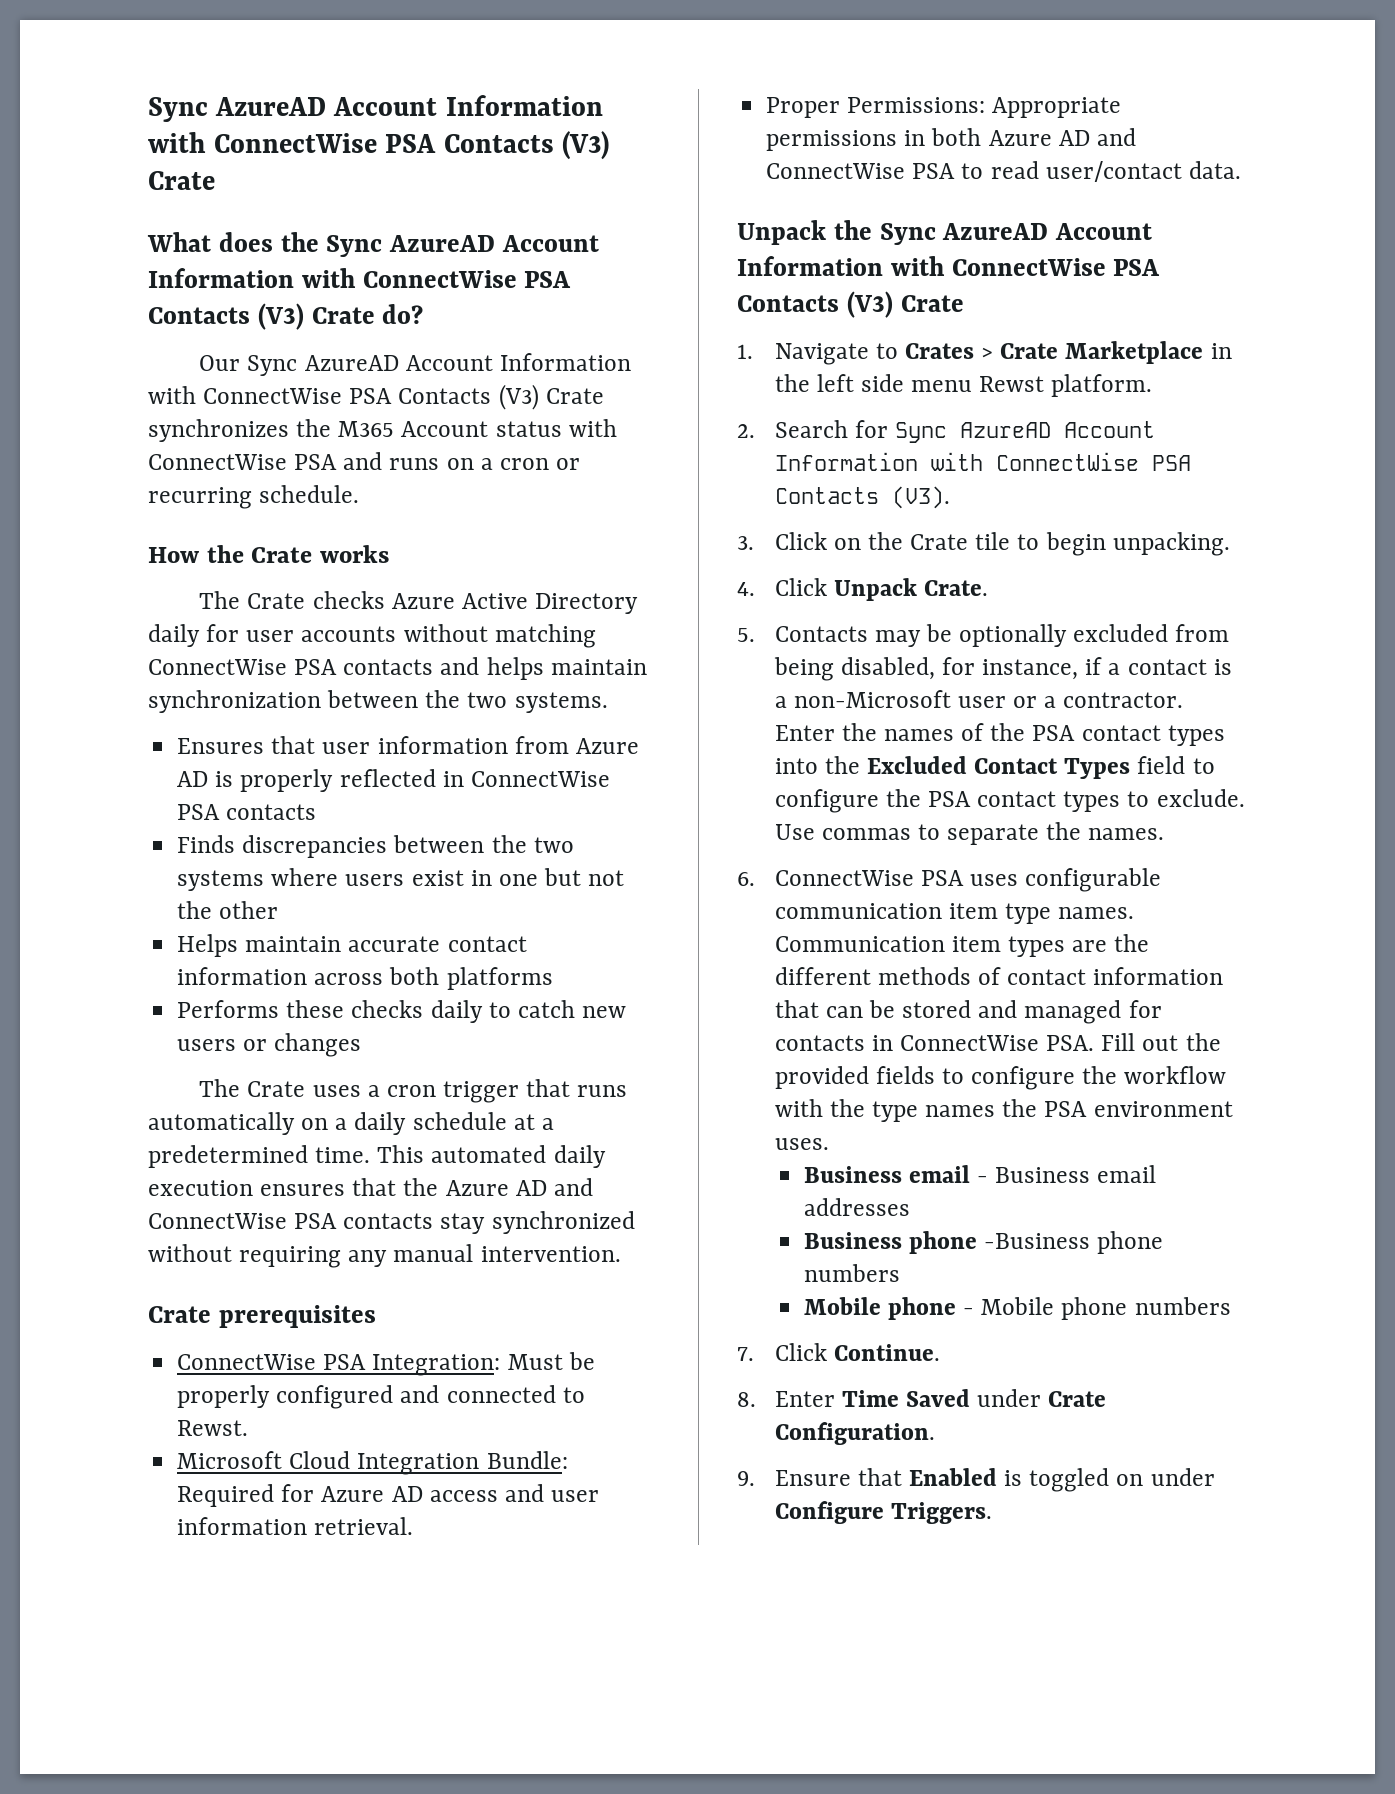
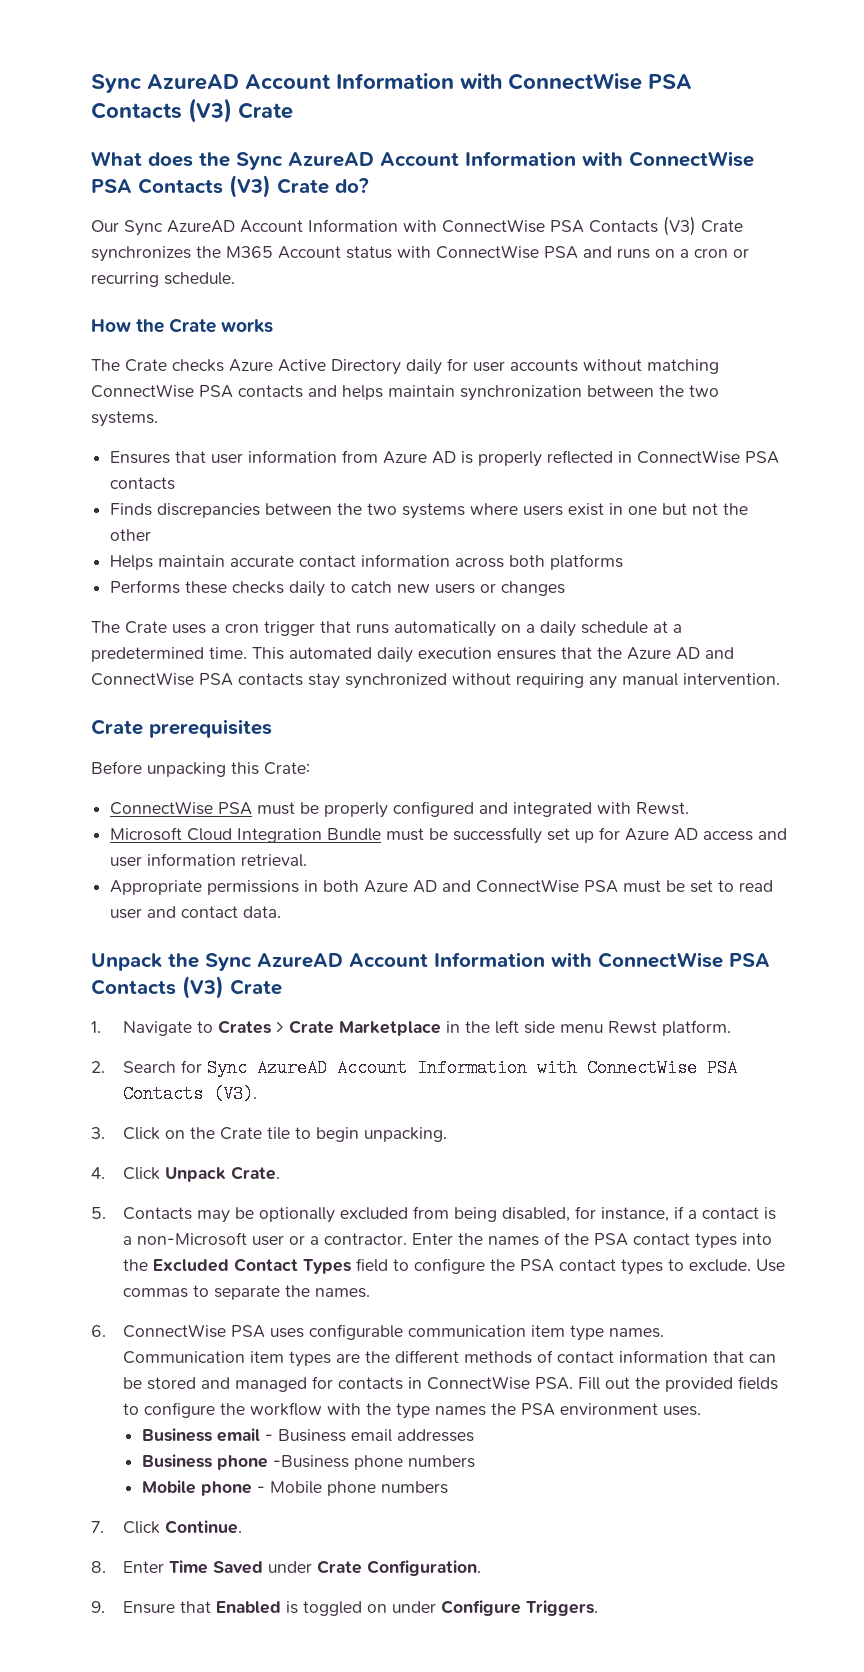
- ConnectWise PSA Integration: Must be properly configured and connected to Rewst.
+ Before unpacking this Crate:
+ ConnectWise PSA must be properly configured and integrated with Rewst.
- Microsoft Cloud Integration Bundle: Required for Azure AD access and user information retrieval.
+ Microsoft Cloud Integration Bundle must be successfully set up for Azure AD access and user information retrieval.
- Proper Permissions: Appropriate permissions in both Azure AD and ConnectWise PSA to read user/contact data.
+ Appropriate permissions in both Azure AD and ConnectWise PSA must be set to read user and contact data.

